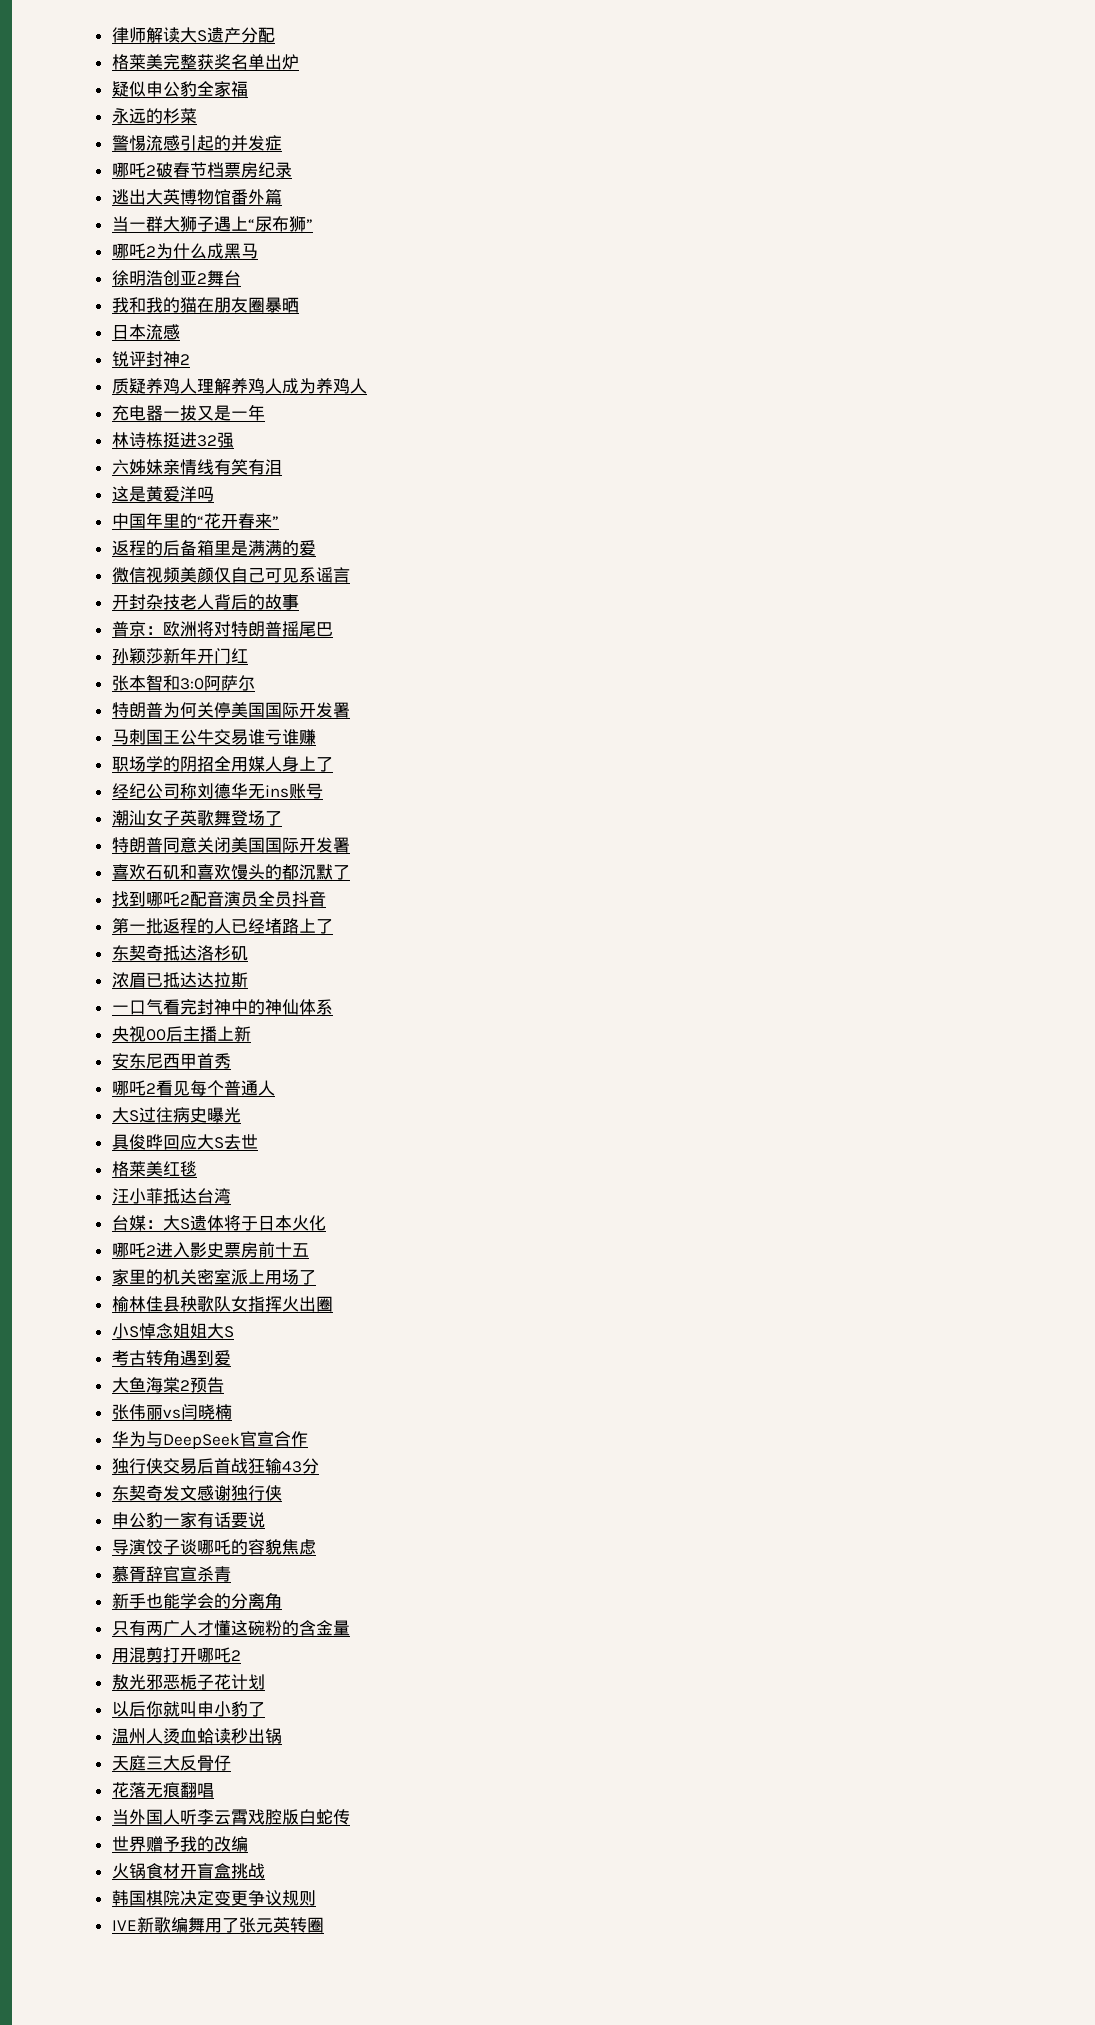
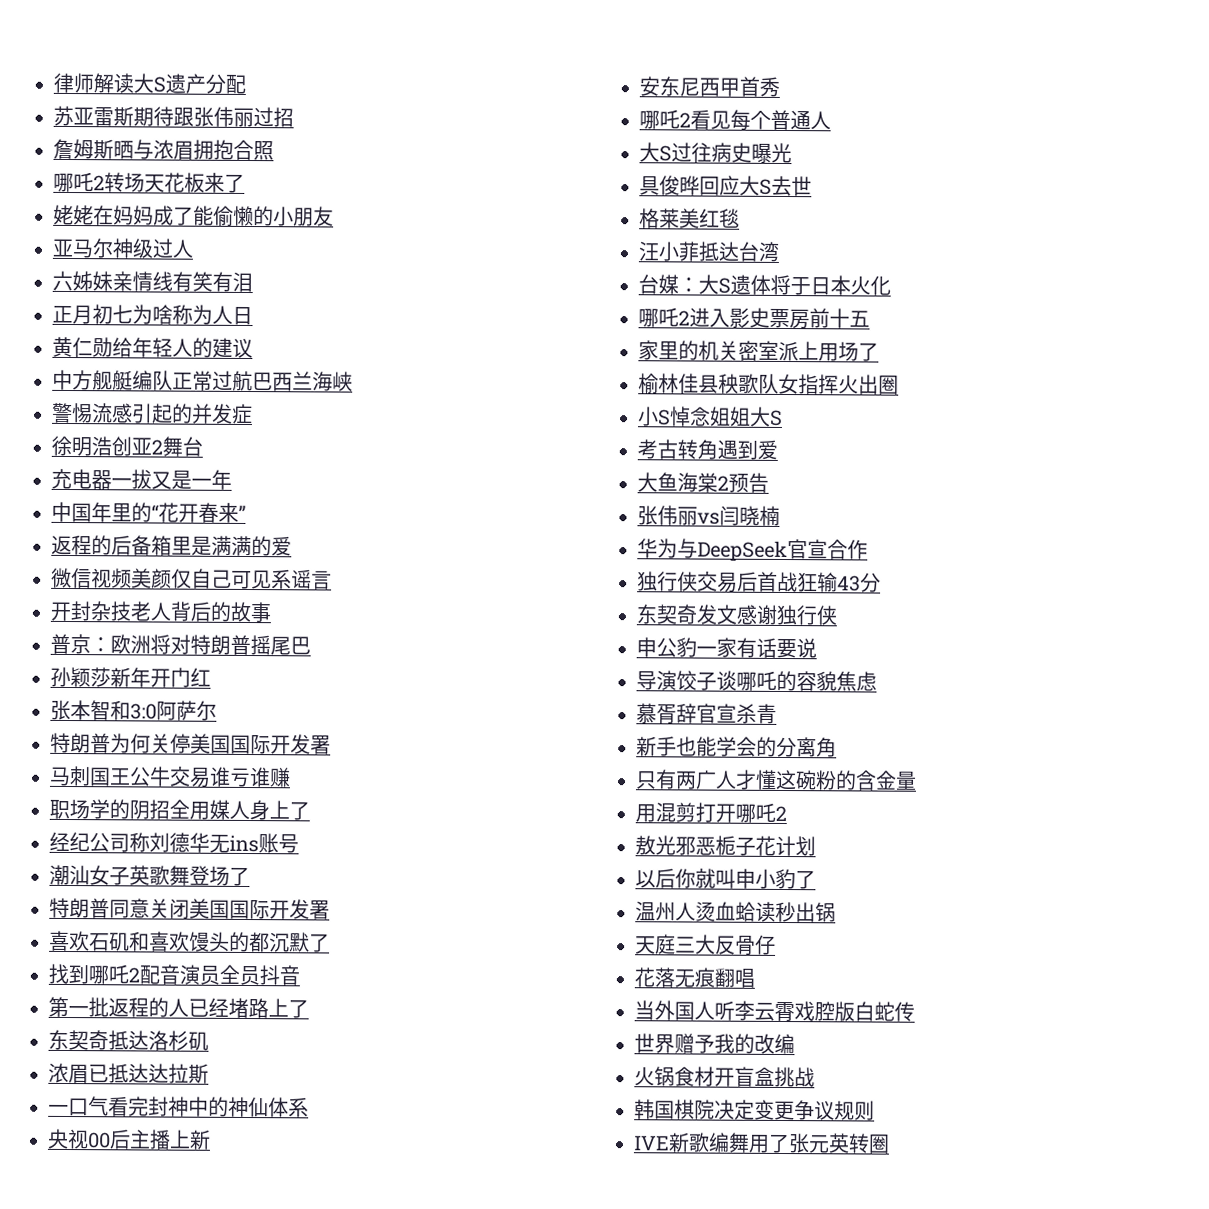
- 格莱美完整获奖名单出炉
- 疑似申公豹全家福
- 永远的杉菜
+ 苏亚雷斯期待跟张伟丽过招
+ 詹姆斯晒与浓眉拥抱合照
+ 哪吒2转场天花板来了
+ 姥姥在妈妈成了能偷懒的小朋友
+ 亚马尔神级过人
+ 六姊妹亲情线有笑有泪
+ 正月初七为啥称为人日
+ 黄仁勋给年轻人的建议
+ 中方舰艇编队正常过航巴西兰海峡
- 哪吒2破春节档票房纪录
- 逃出大英博物馆番外篇
- 当一群大狮子遇上“尿布狮”
- 哪吒2为什么成黑马
- 我和我的猫在朋友圈暴晒
- 日本流感
- 锐评封神2
- 质疑养鸡人理解养鸡人成为养鸡人
- 林诗栋挺进32强
- 六姊妹亲情线有笑有泪
- 这是黄爱洋吗

